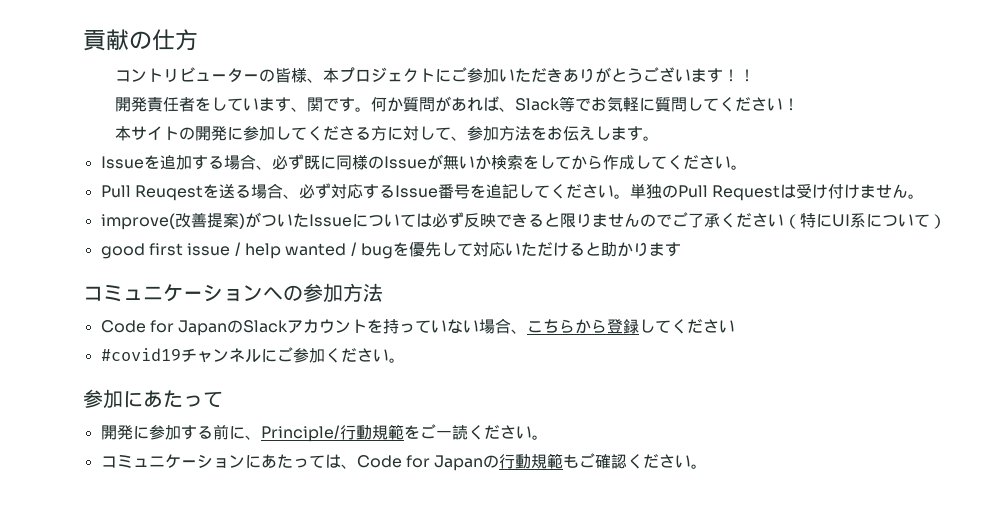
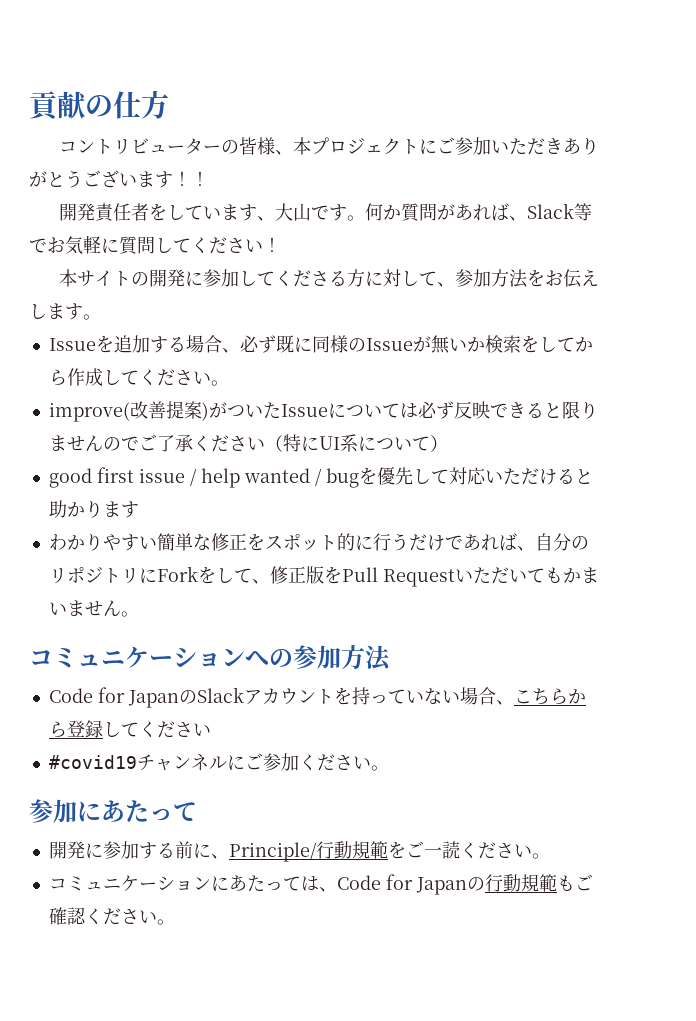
- 開発責任者をしています、関です。
+ 開発責任者をしています、大山です。
- Pull Reuqestを送る場合、必ず対応するIssue番号を追記してください。単独のPull Requestは受け付けません。
+ わかりやすい簡単な修正をスポット的に行うだけであれば、自分のリポジトリにForkをして、修正版をPull Requestいただいてもかまいません。

